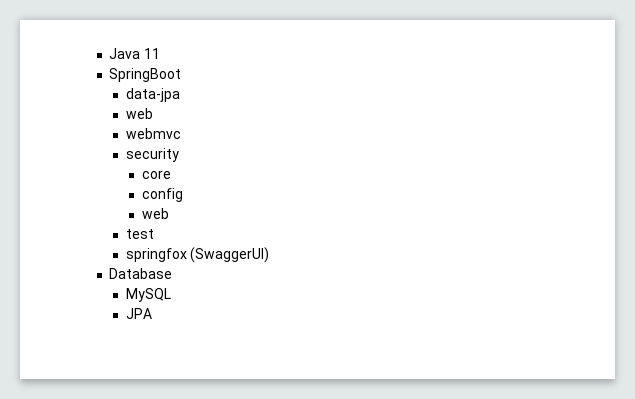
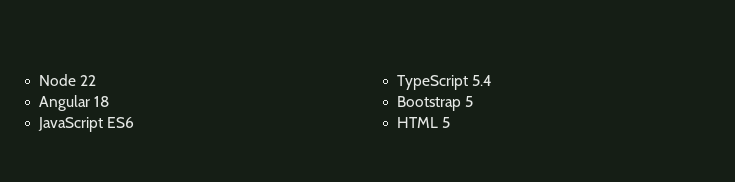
- Java 11
- SpringBoot
- data-jpa
- web
- webmvc
- security
- core
- config
- web
- test
- springfox (SwaggerUI)
- Database
- MySQL
- JPA
+ Node 22
+ Angular 18
+ JavaScript ES6
+ TypeScript 5.4
+ Bootstrap 5
+ HTML 5

